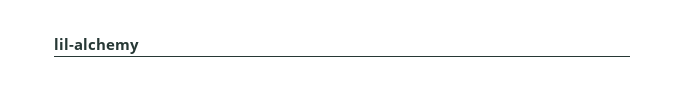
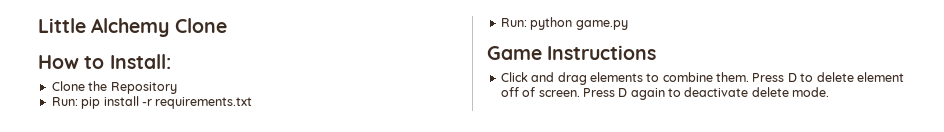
- lil-alchemy
+ Little Alchemy Clone
+ How to Install:
+ Clone the Repository
+ Run: pip install -r requirements.txt
+ Run: python game.py
+ Game Instructions
+ Click and drag elements to combine them. Press D to delete element off of screen. Press D again to deactivate delete mode.

